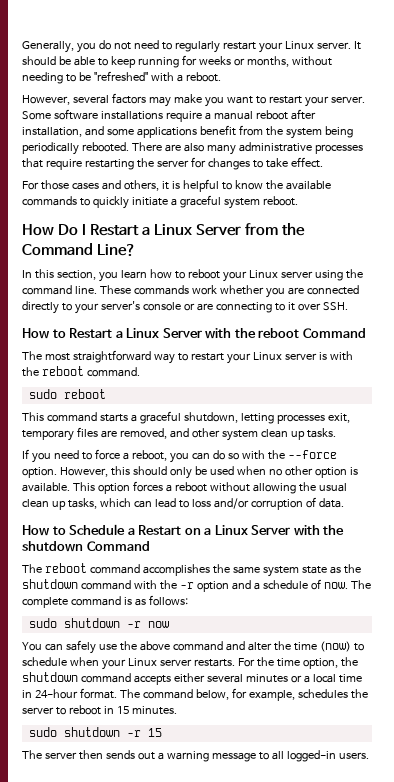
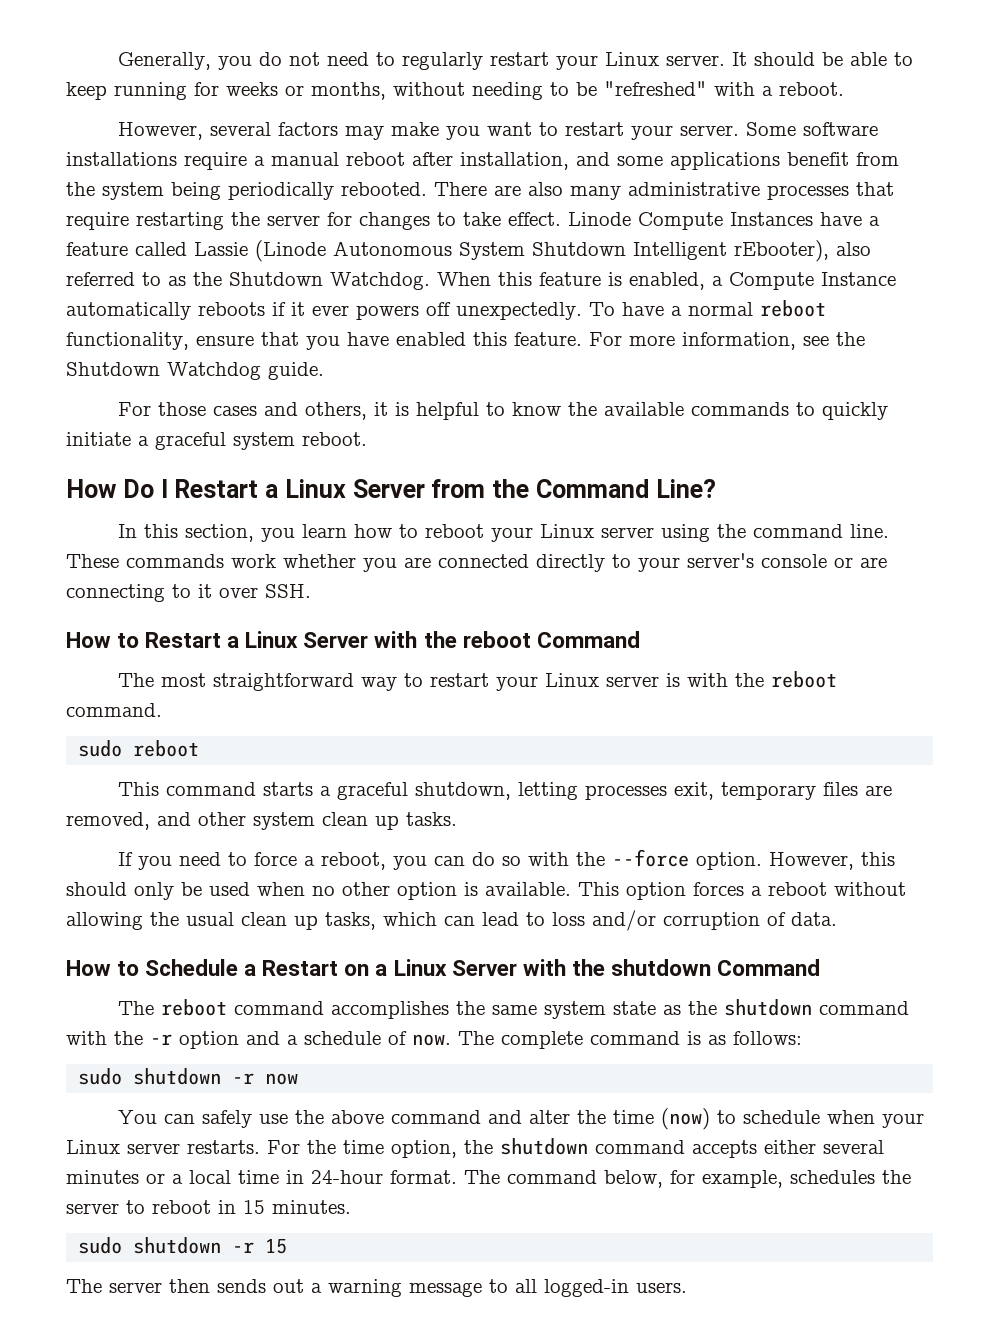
+ Linode Compute Instances have a feature called Lassie (Linode Autonomous System Shutdown Intelligent rEbooter), also referred to as the Shutdown Watchdog. When this feature is enabled, a Compute Instance automatically reboots if it ever powers off unexpectedly. To have a normal reboot functionality, ensure that you have enabled this feature. For more information, see the Shutdown Watchdog guide.

